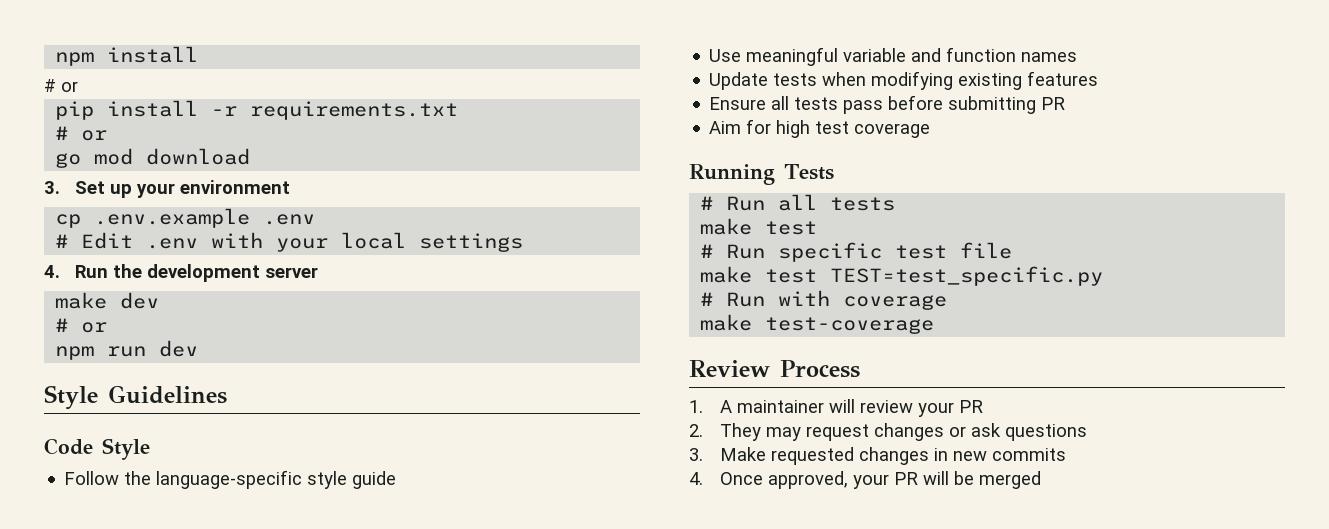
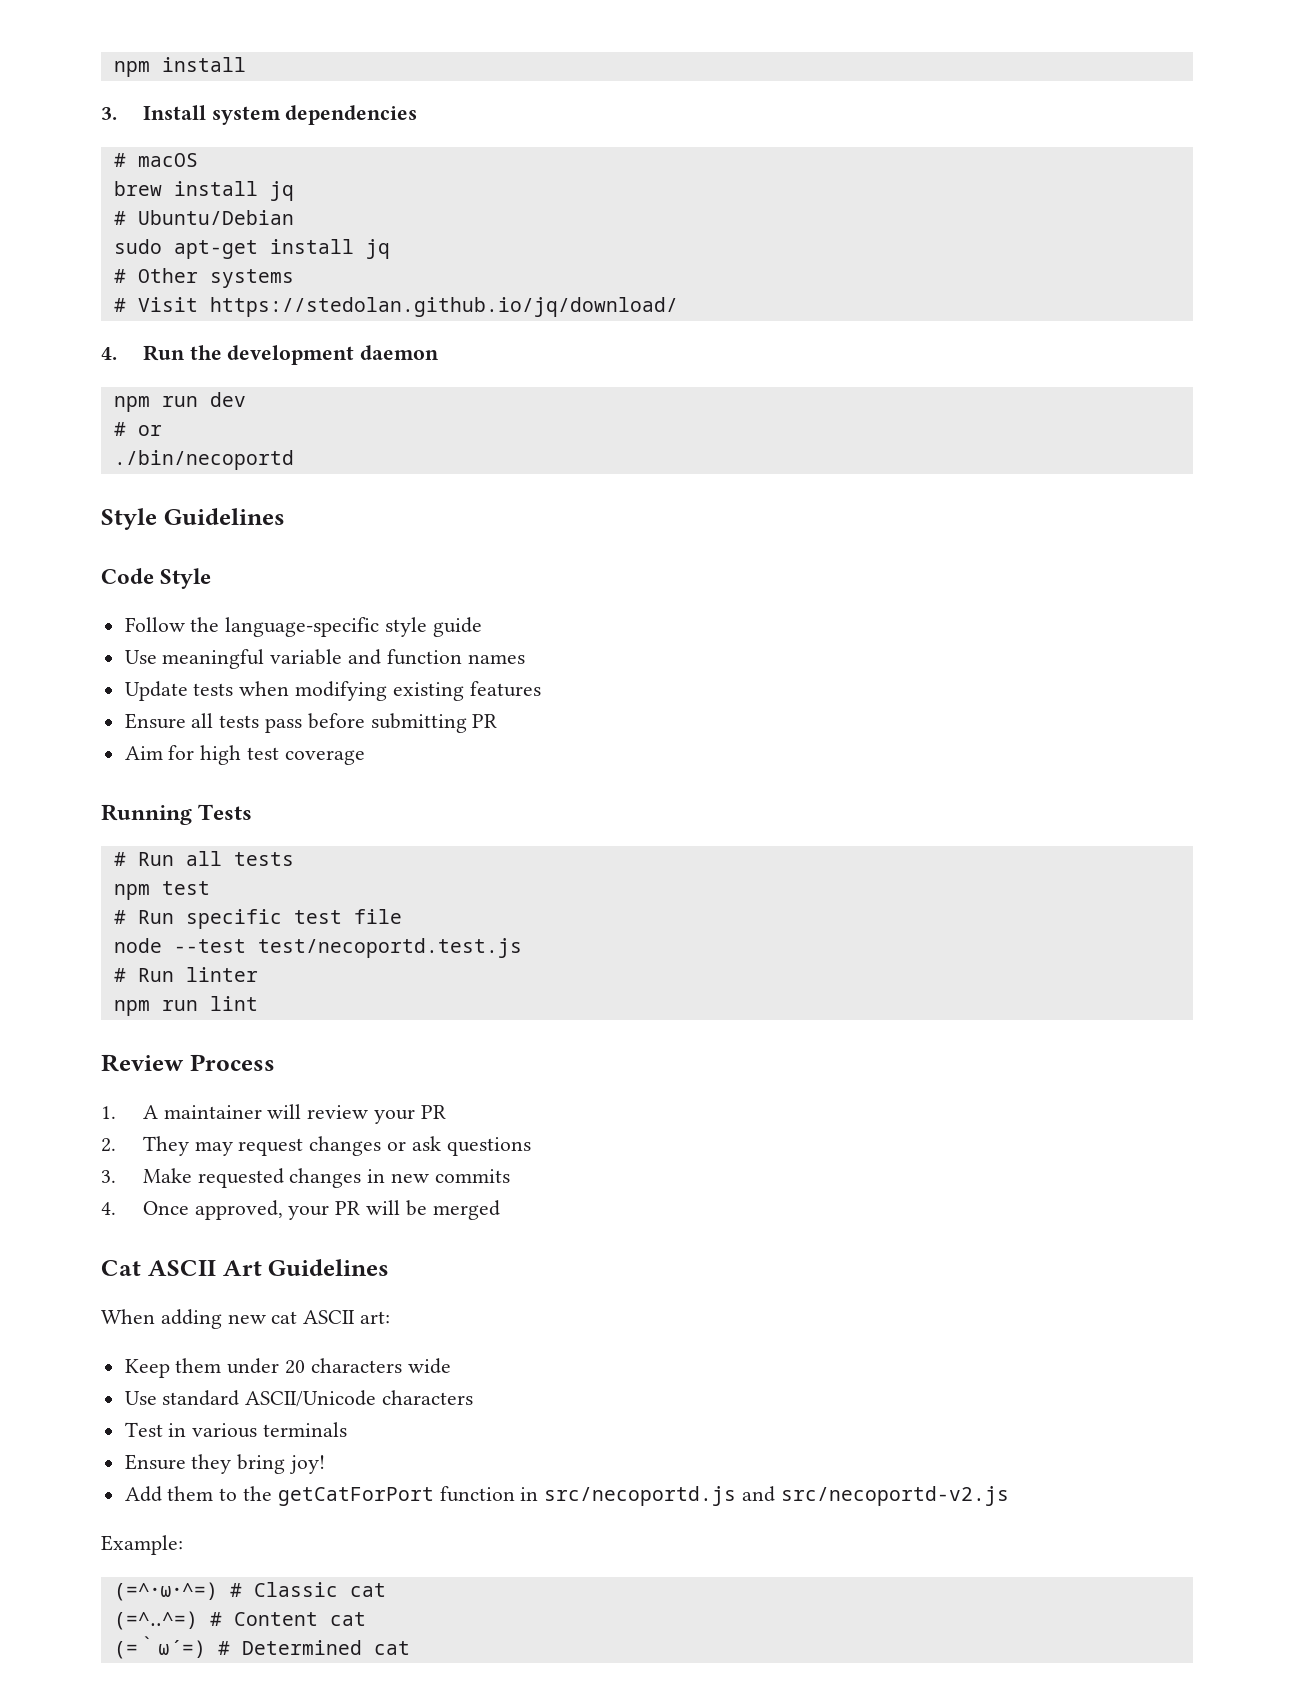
  npm install
- # or
- pip install -r requirements.txt
- # or
- go mod download
- 3. Set up your environment
- cp .env.example .env
- # Edit .env with your local settings
+ 3. Install system dependencies
+ # macOS
+ brew install jq
+ # Ubuntu/Debian
+ sudo apt-get install jq
+ # Other systems
+ # Visit https://stedolan.github.io/jq/download/
- 4. Run the development server
- make dev
+ 4. Run the development daemon
+ npm run dev
- npm run dev
+ ./bin/necoportd
  # Run all tests
- make test
+ npm test
- make test TEST=test_specific.py
- # Run with coverage
- make test-coverage
+ node --test test/necoportd.test.js
+ # Run linter
+ npm run lint
+ Cat ASCII Art Guidelines
+ When adding new cat ASCII art:
+ Keep them under 20 characters wide
+ Use standard ASCII/Unicode characters
+ Test in various terminals
+ Ensure they bring joy!
+ Add them to the getCatForPort function in src/necoportd.js and src/necoportd-v2.js
+ Example:
+ (=^･ω･^=) # Classic cat
+ (=^‥^=) # Content cat
+ (=｀ω´=) # Determined cat

